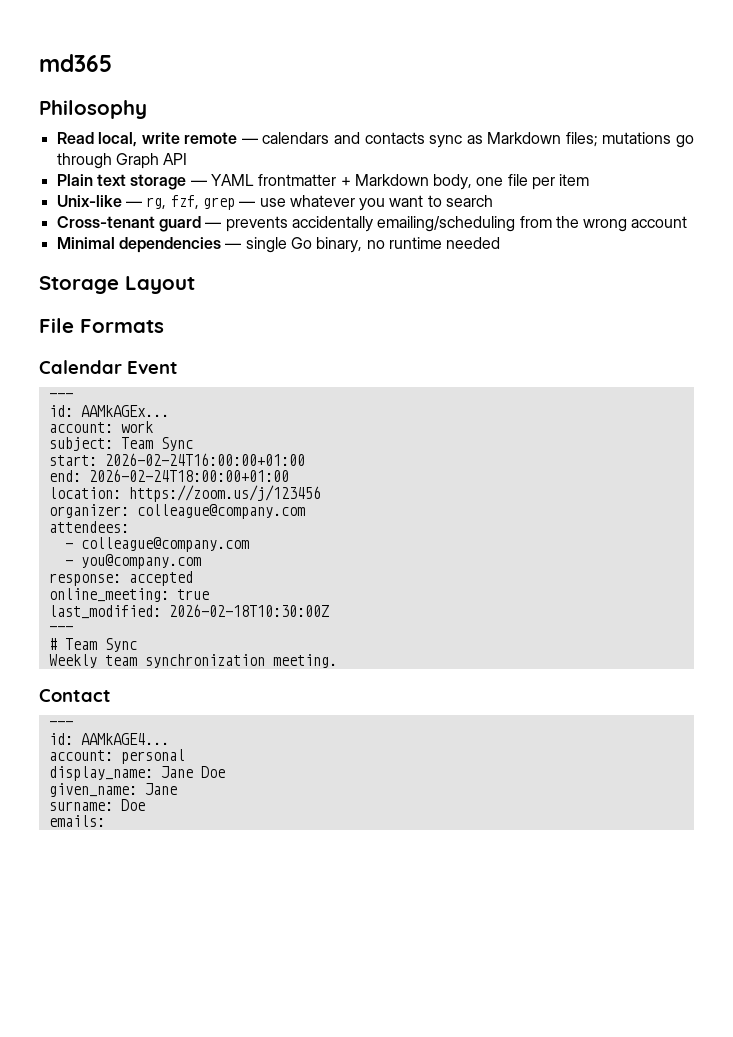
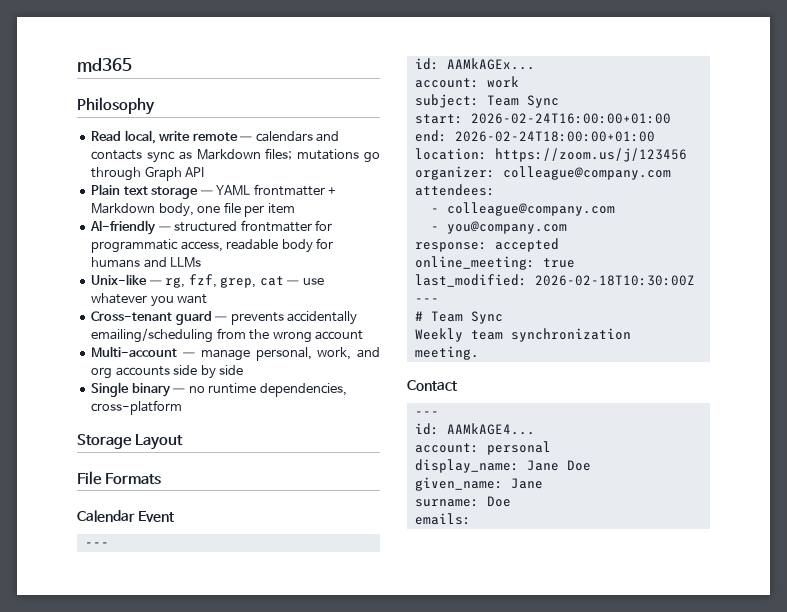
+ AI-friendly — structured frontmatter for programmatic access, readable body for humans and LLMs
- Unix-like — rg, fzf, grep — use whatever you want to search
+ Unix-like — rg, fzf, grep, cat — use whatever you want
- Minimal dependencies — single Go binary, no runtime needed
+ Multi-account — manage personal, work, and org accounts side by side
+ Single binary — no runtime dependencies, cross-platform

